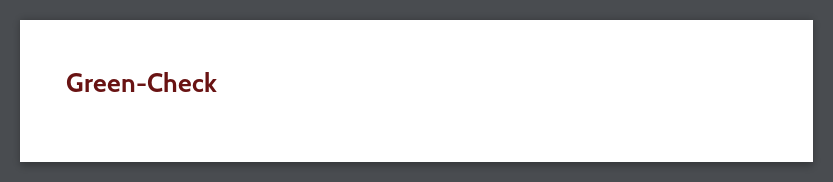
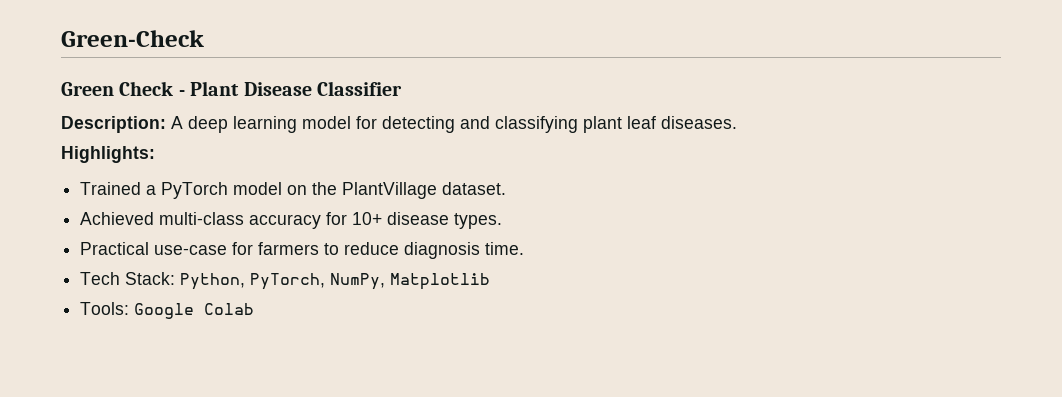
+ Green Check - Plant Disease Classifier
+ Description: A deep learning model for detecting and classifying plant leaf diseases.
+ Highlights:
+ Trained a PyTorch model on the PlantVillage dataset.
+ Achieved multi-class accuracy for 10+ disease types.
+ Practical use-case for farmers to reduce diagnosis time.
+ Tech Stack: Python, PyTorch, NumPy, Matplotlib
+ Tools: Google Colab

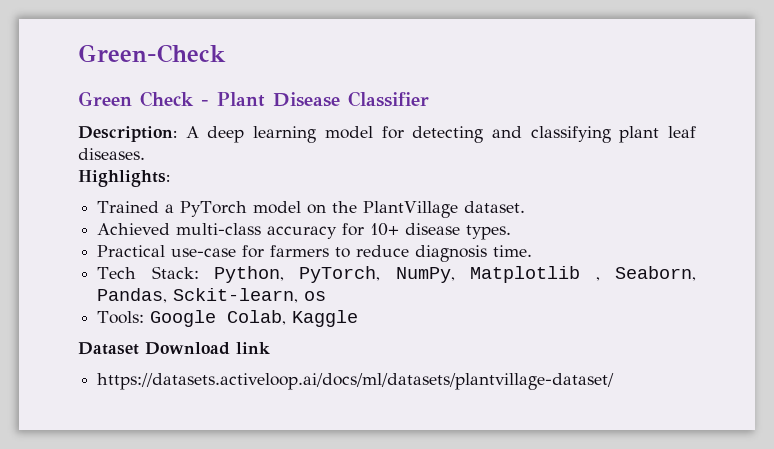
- Tech Stack: Python, PyTorch, NumPy, Matplotlib
- Tools: Google Colab
+ Tech Stack: Python, PyTorch, NumPy, Matplotlib , Seaborn, Pandas, Sckit-learn, os
+ Tools: Google Colab, Kaggle
+ Dataset Download link
+ https://datasets.activeloop.ai/docs/ml/datasets/plantvillage-dataset/

